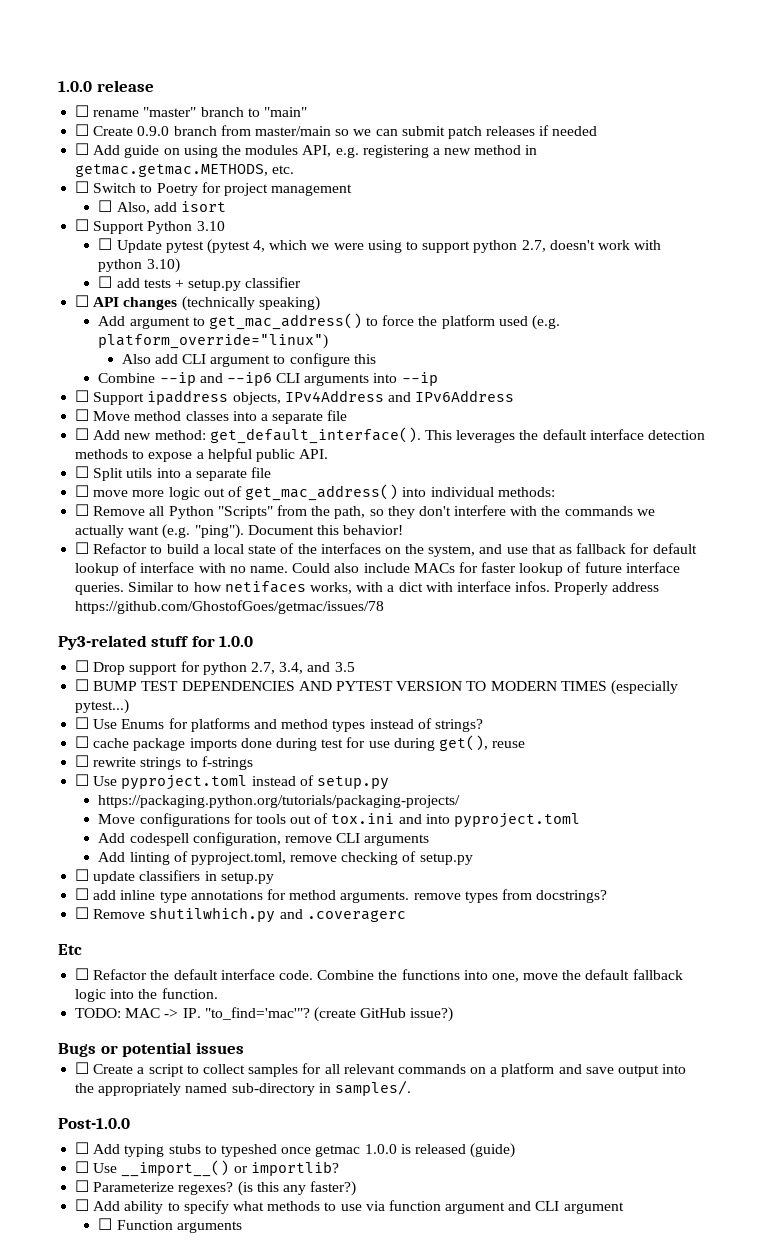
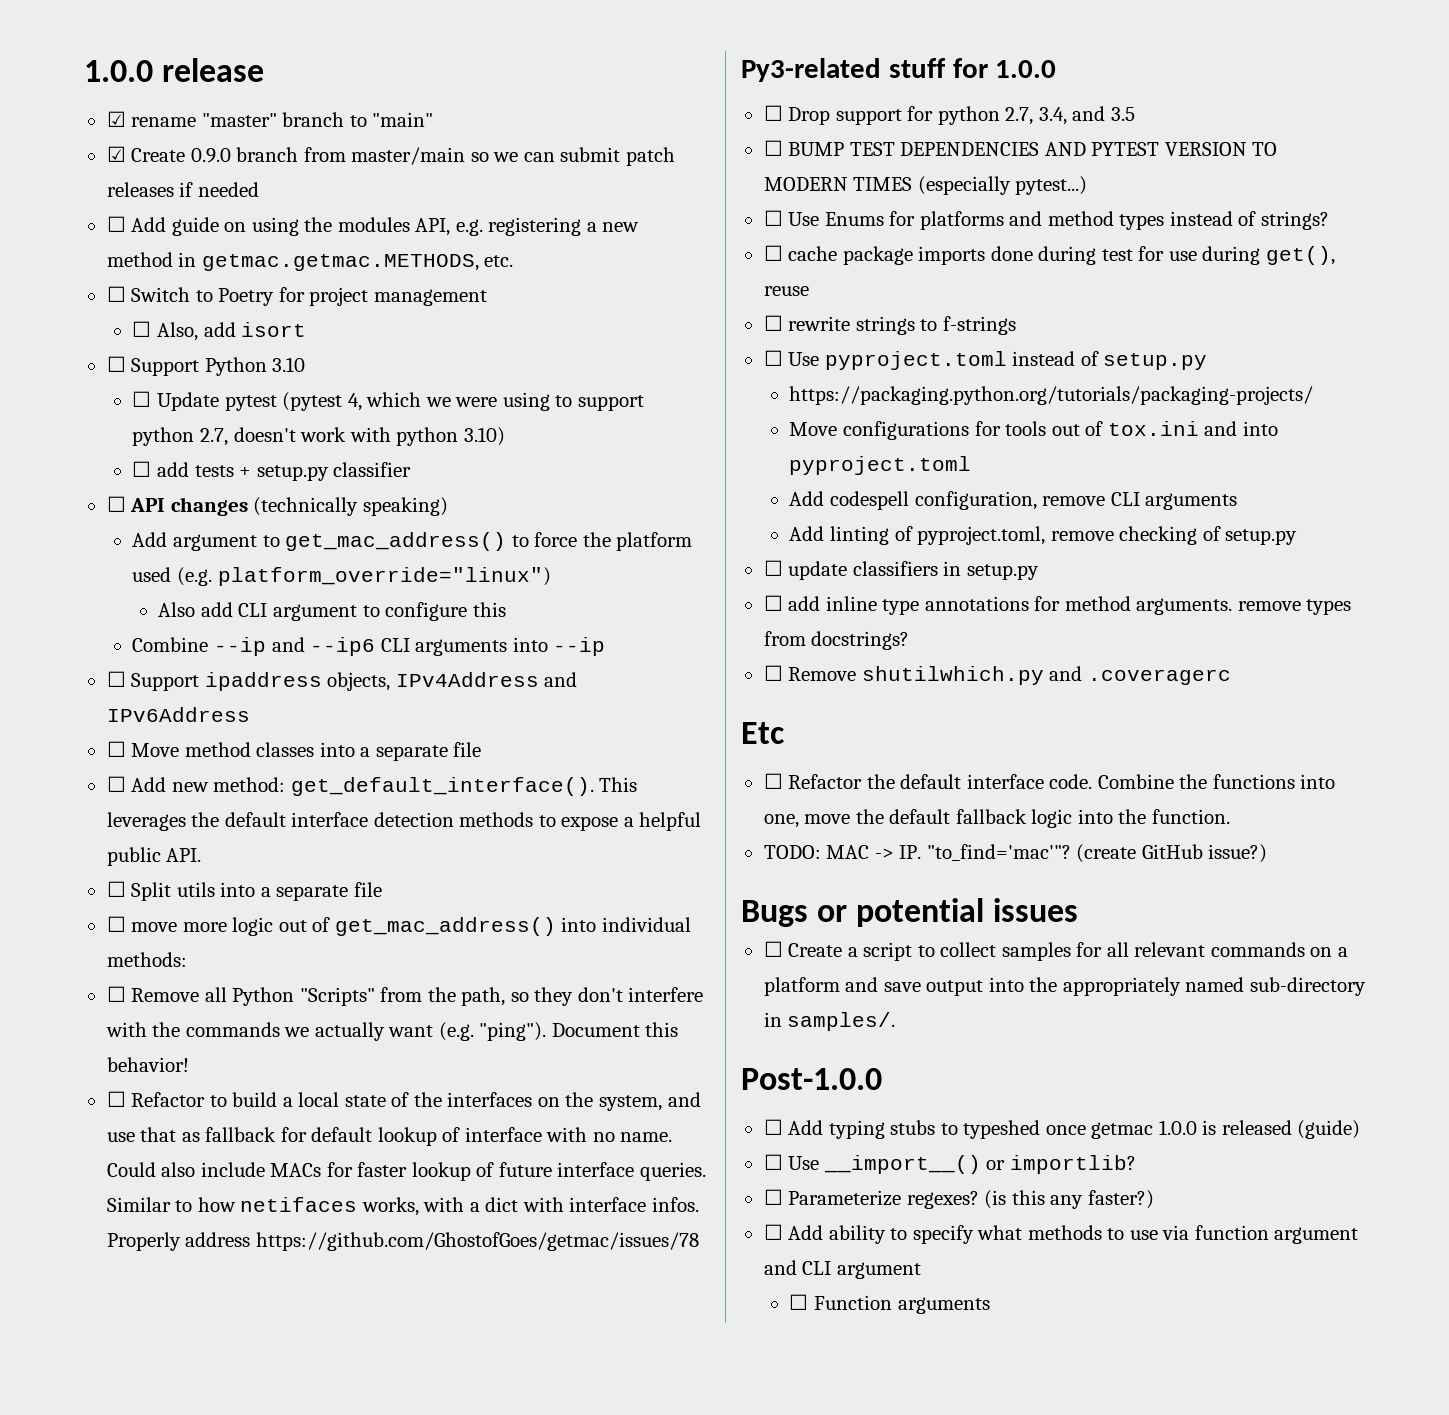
- ☐ rename "master" branch to "main"
+ ☑ rename "master" branch to "main"
- ☐ Create 0.9.0 branch from master/main so we can submit patch releases if needed
+ ☑ Create 0.9.0 branch from master/main so we can submit patch releases if needed

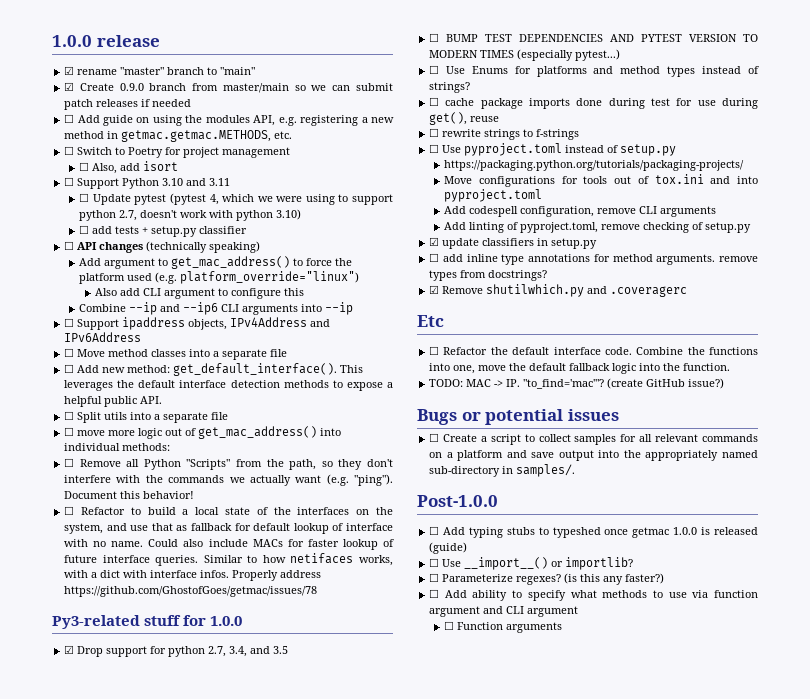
- ☐ Support Python 3.10
+ ☐ Support Python 3.10 and 3.11
- ☐ Drop support for python 2.7, 3.4, and 3.5
+ ☑ Drop support for python 2.7, 3.4, and 3.5
- ☐ update classifiers in setup.py
+ ☑ update classifiers in setup.py
- ☐ Remove shutilwhich.py and .coveragerc
+ ☑ Remove shutilwhich.py and .coveragerc

